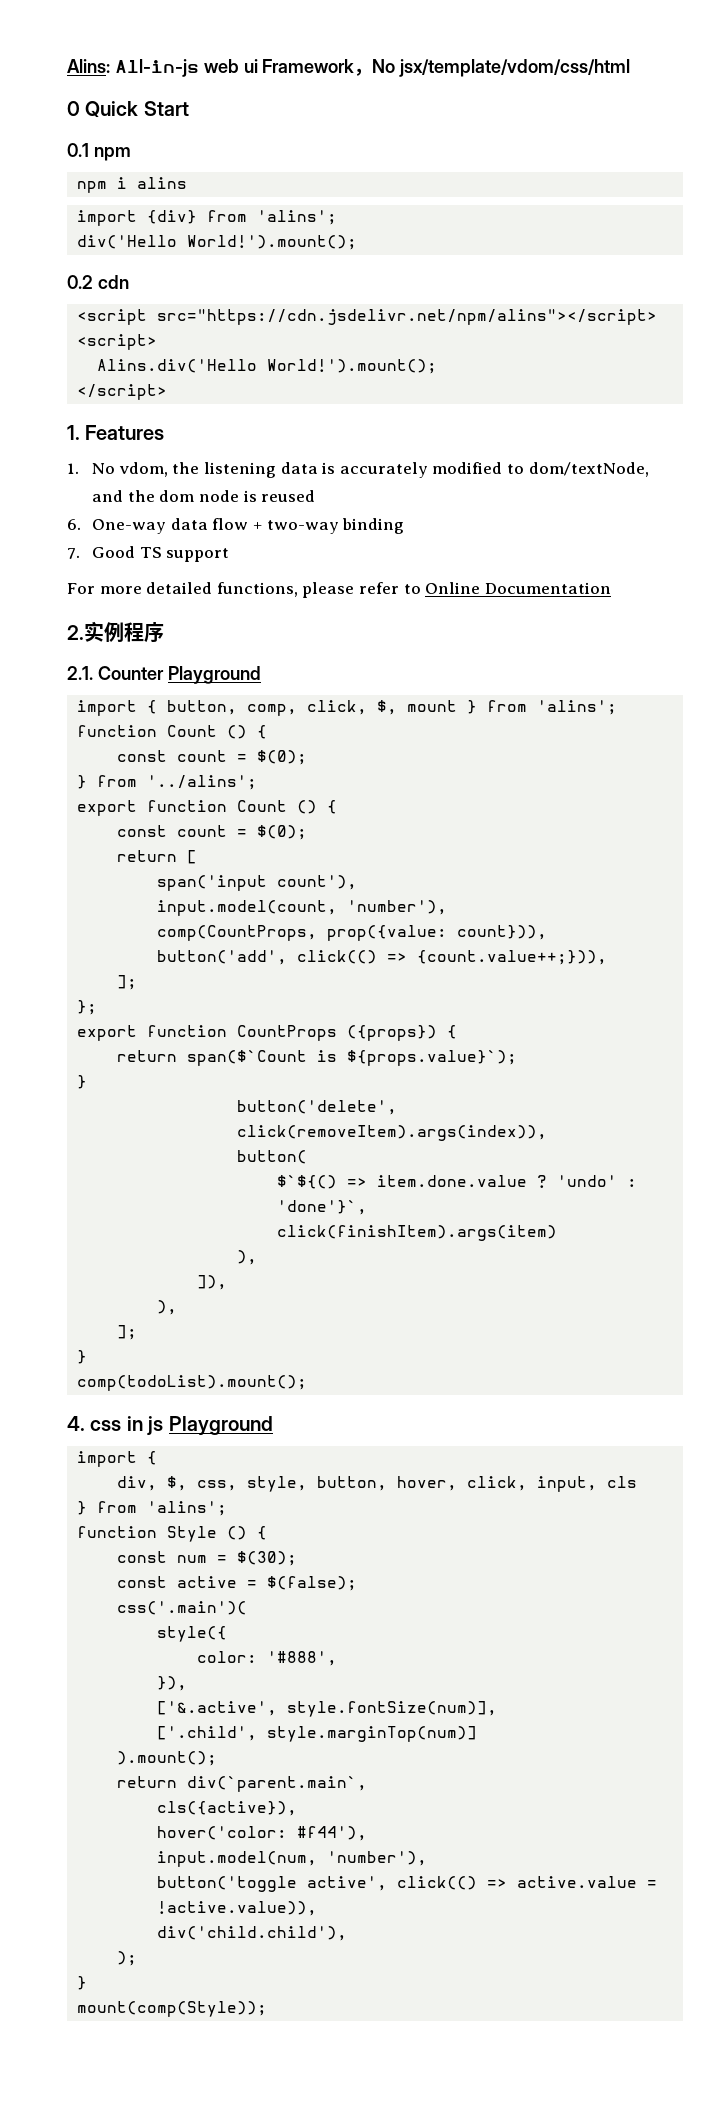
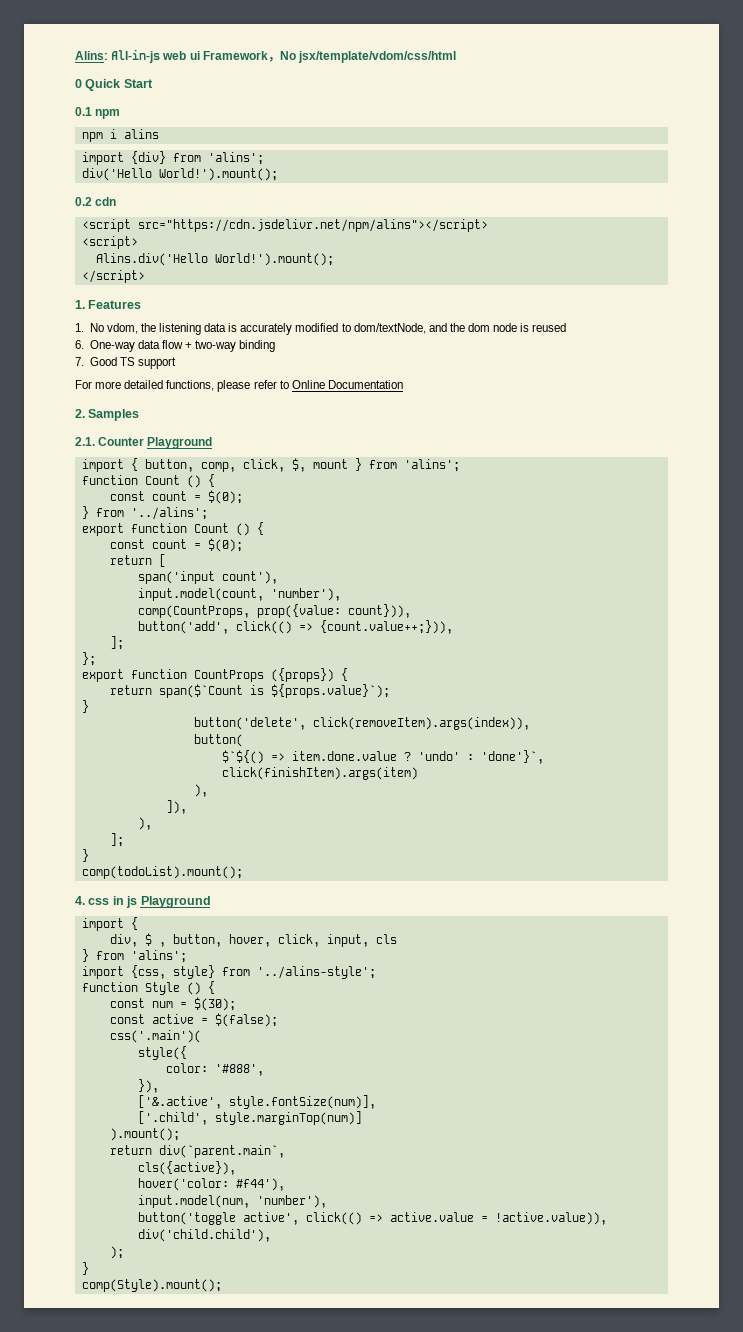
- 2.实例程序
+ 2. Samples
- div, $, css, style, button, hover, click, input, cls
+ div, $ , button, hover, click, input, cls
+ import {css, style} from '../alins-style';
- mount(comp(Style));
+ comp(Style).mount();

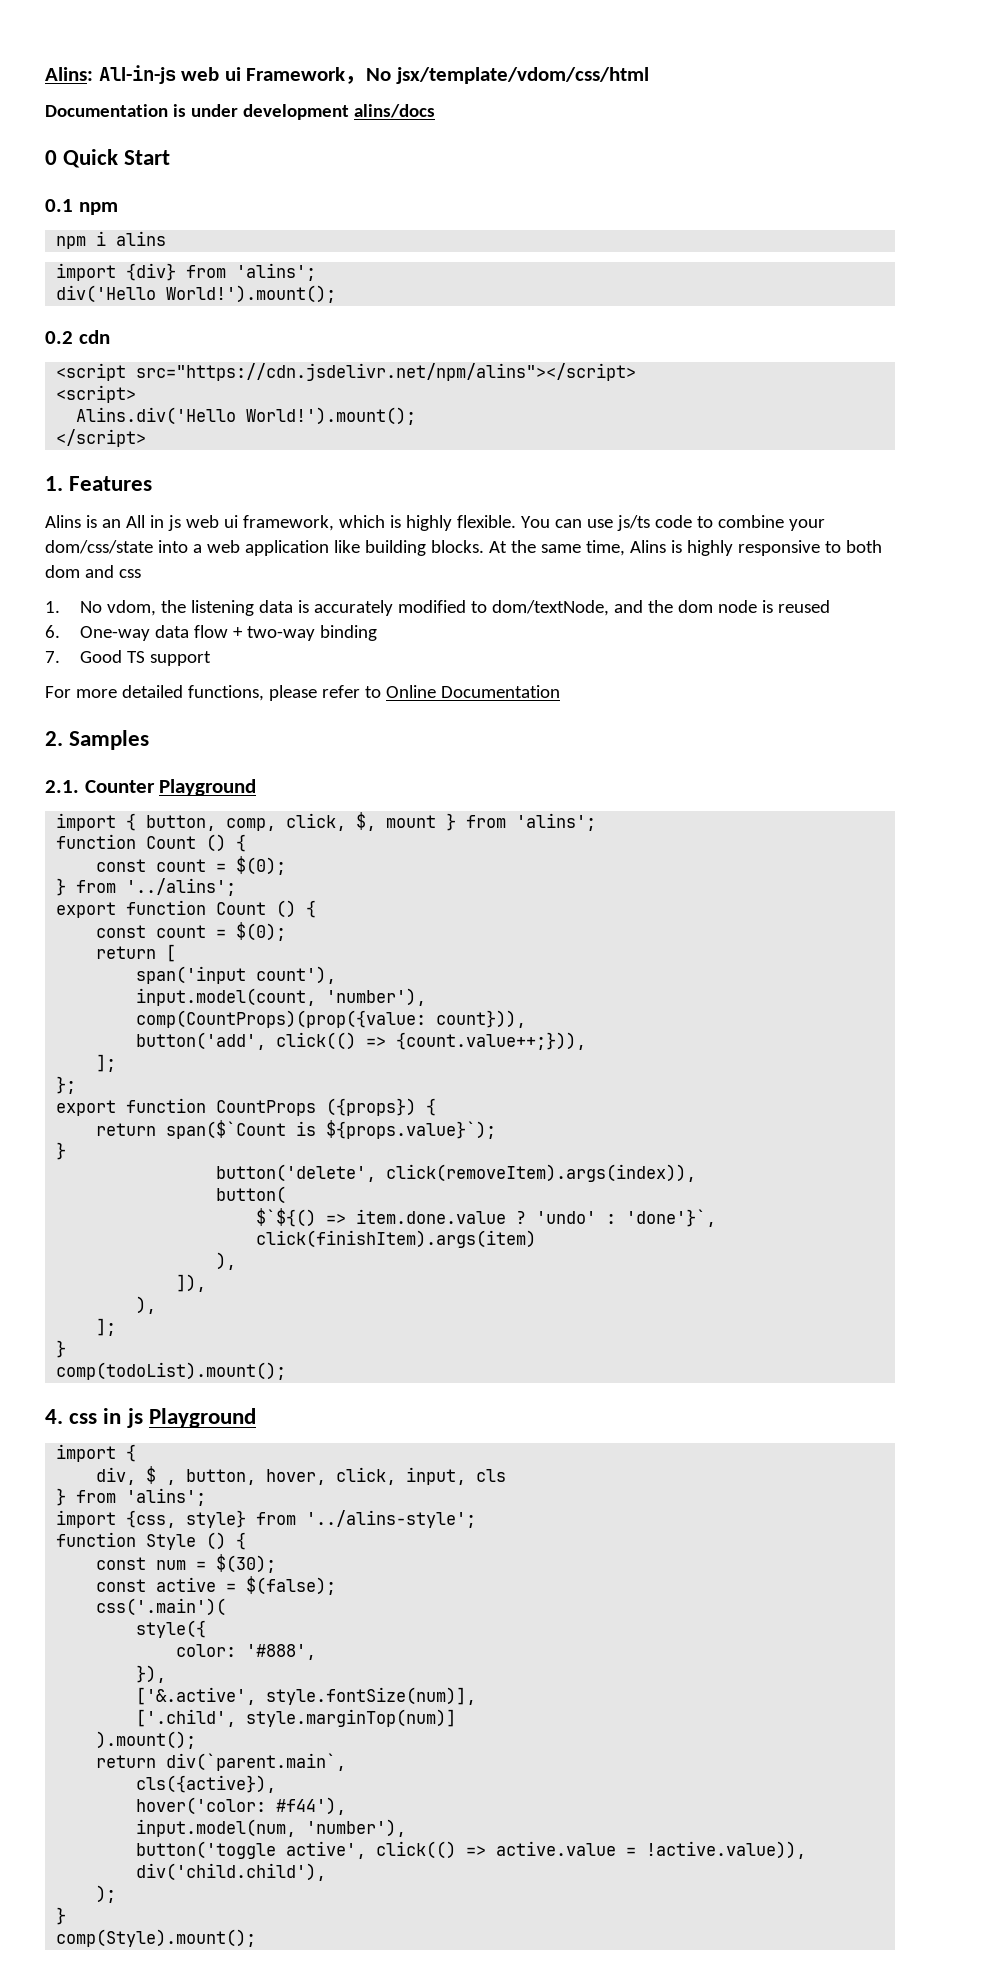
+ Documentation is under development alins/docs
+ Alins is an All in js web ui framework, which is highly flexible. You can use js/ts code to combine your dom/css/state into a web application like building blocks. At the same time, Alins is highly responsive to both dom and css
- comp(CountProps, prop({value: count})),
+ comp(CountProps)(prop({value: count})),

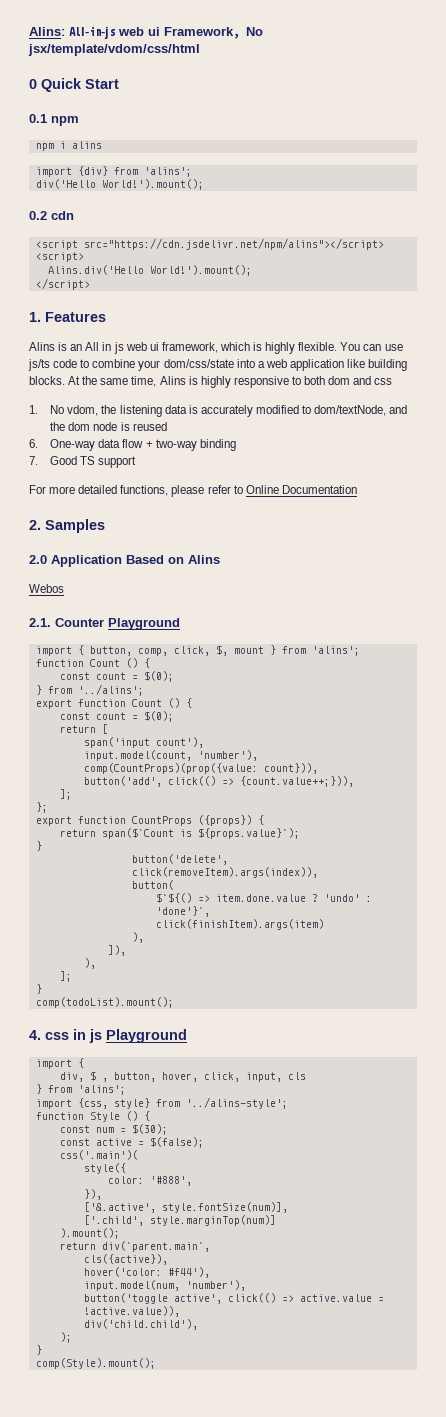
- Documentation is under development alins/docs
+ 2.0 Application Based on Alins
+ Webos

